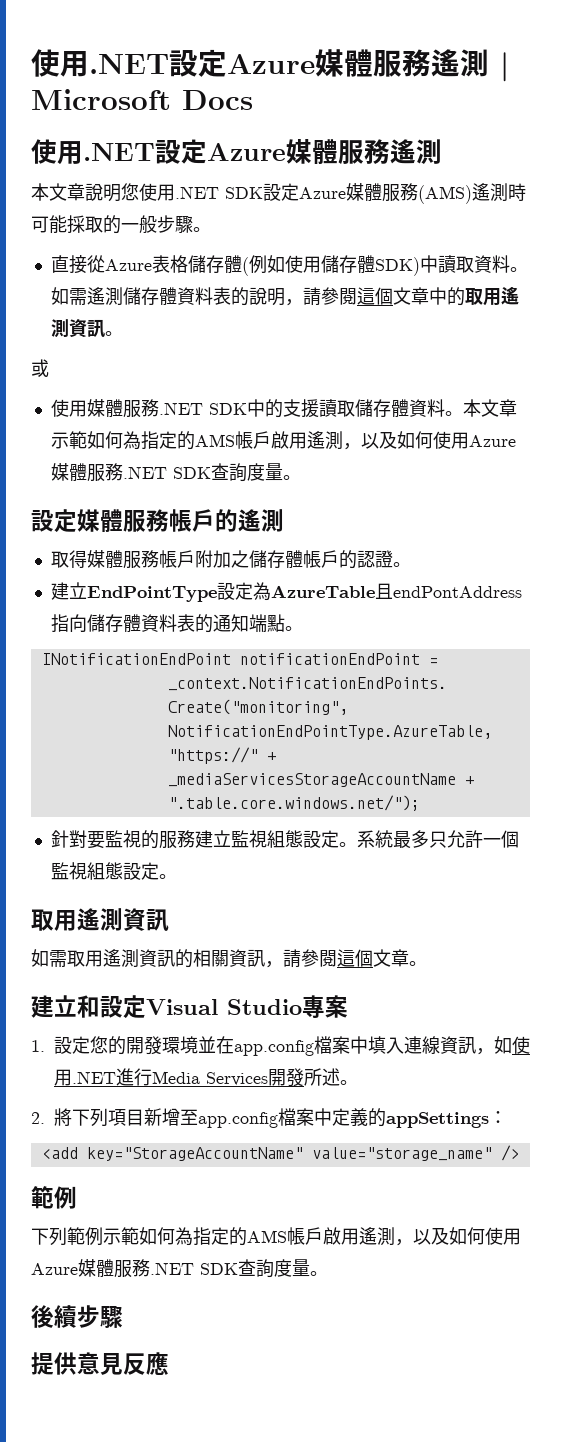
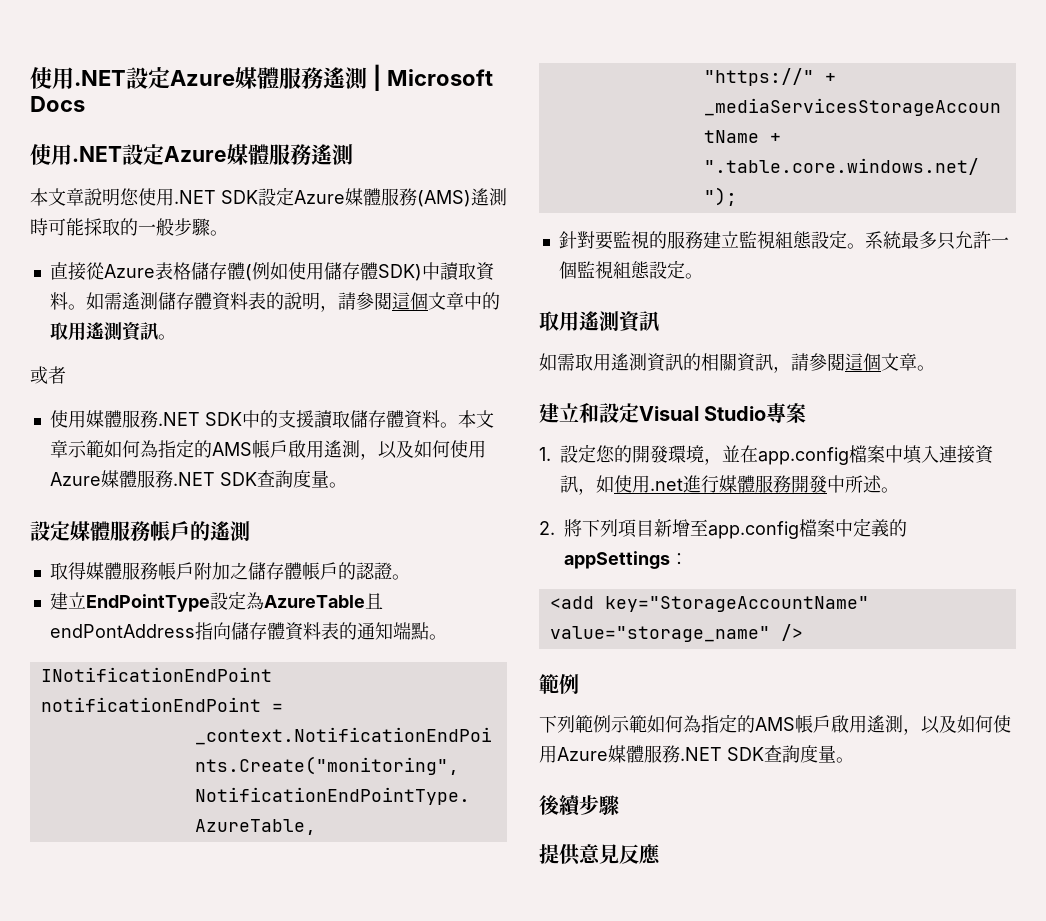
- 或
+ 或者
- 1.設定您的開發環境並在app.config檔案中填入連線資訊，如使用.NET進行Media Services開發所述。
+ 1.設定您的開發環境，並在app.config檔案中填入連接資訊，如使用.net進行媒體服務開發中所述。

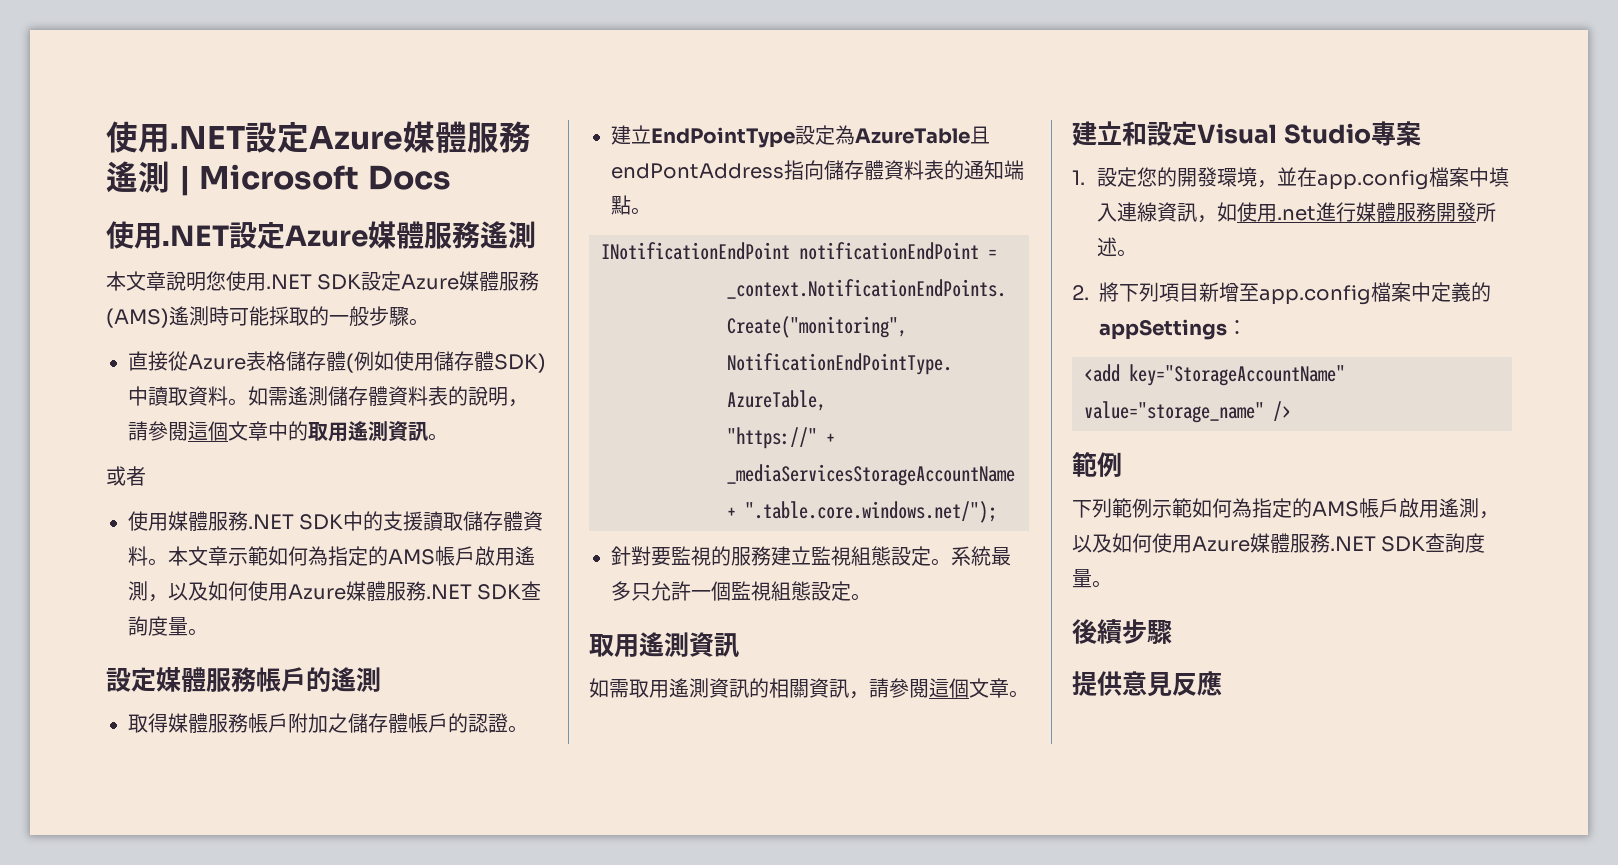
- 1.設定您的開發環境，並在app.config檔案中填入連接資訊，如使用.net進行媒體服務開發中所述。
+ 1.設定您的開發環境，並在app.config檔案中填入連線資訊，如使用.net進行媒體服務開發所述。

